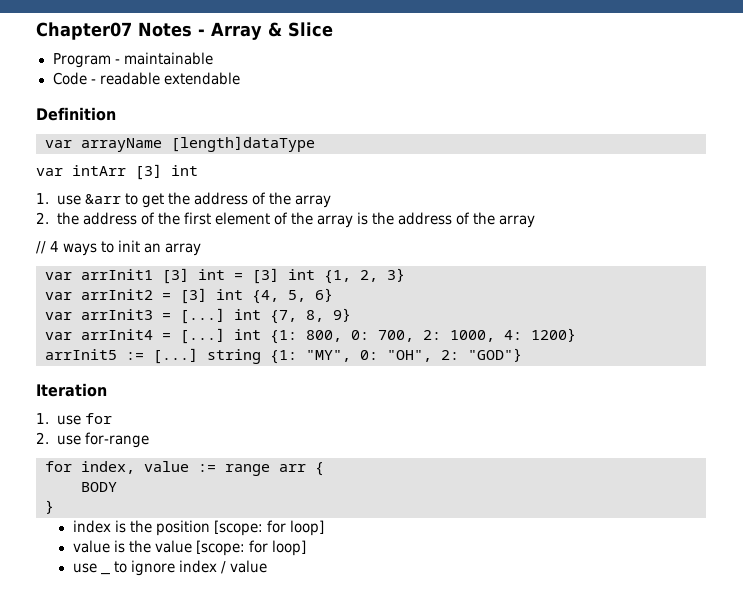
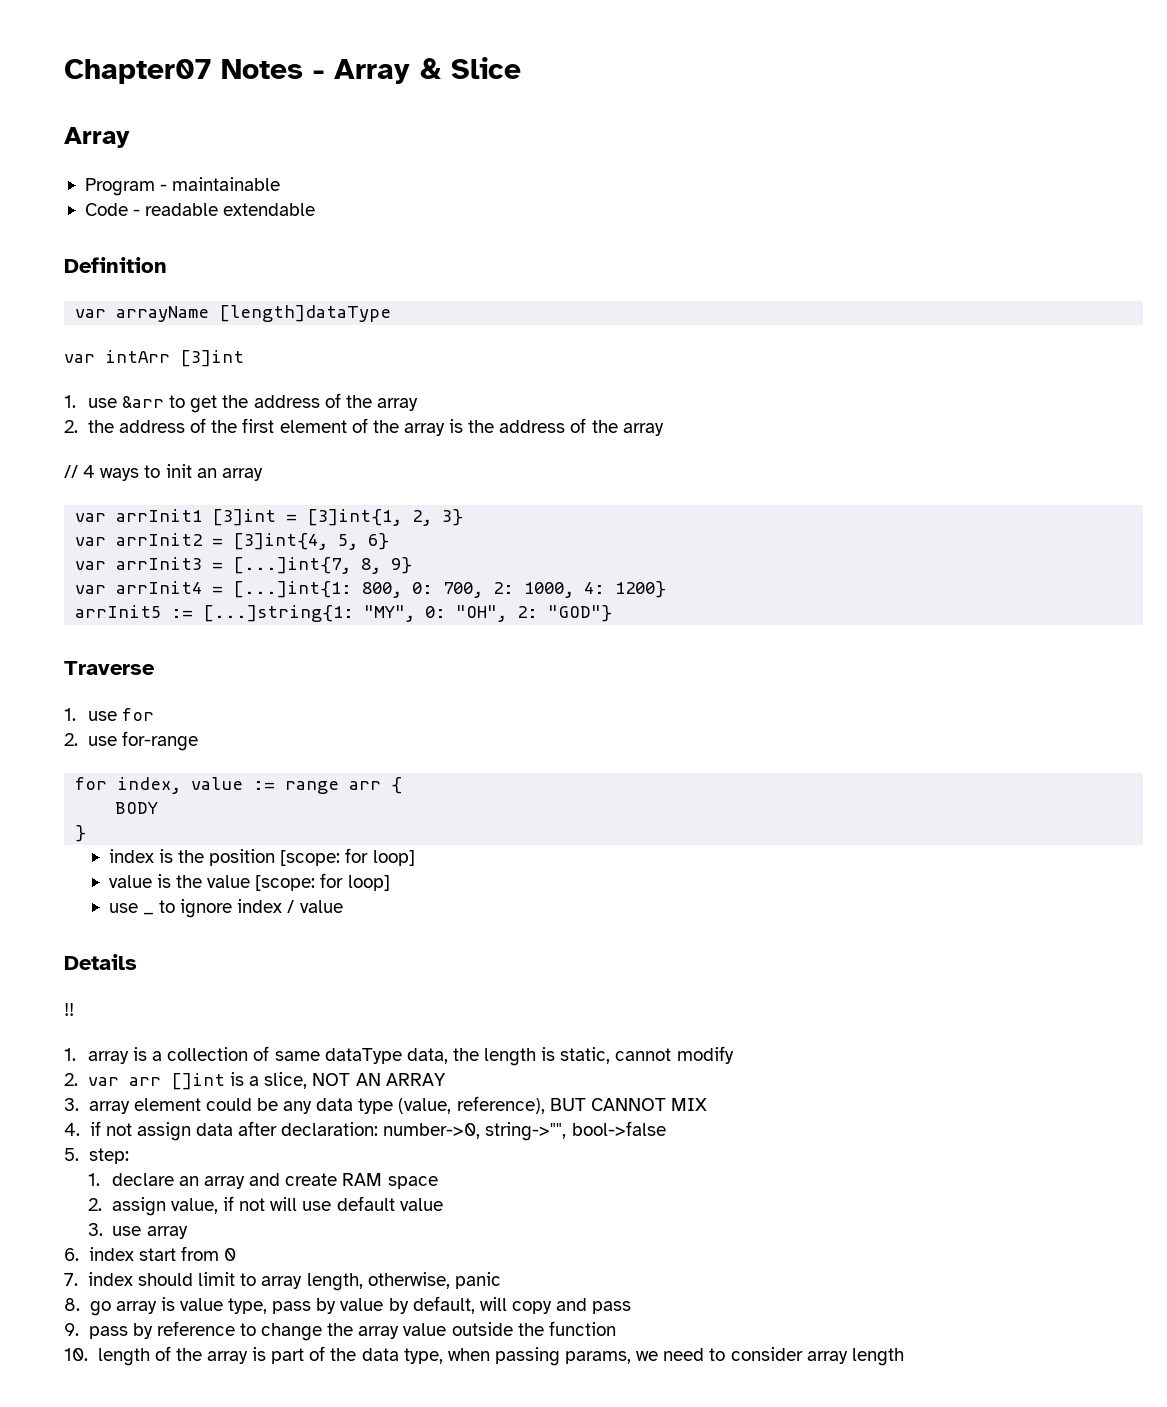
  Chapter07 Notes - Array & Slice
+ Array
- var intArr [3] int
+ var intArr [3]int
- var arrInit1 [3] int = [3] int {1, 2, 3}
+ var arrInit1 [3]int = [3]int{1, 2, 3}
- var arrInit2 = [3] int {4, 5, 6}
+ var arrInit2 = [3]int{4, 5, 6}
- var arrInit3 = [...] int {7, 8, 9}
+ var arrInit3 = [...]int{7, 8, 9}
- var arrInit4 = [...] int {1: 800, 0: 700, 2: 1000, 4: 1200}
+ var arrInit4 = [...]int{1: 800, 0: 700, 2: 1000, 4: 1200}
- arrInit5 := [...] string {1: "MY", 0: "OH", 2: "GOD"}
+ arrInit5 := [...]string{1: "MY", 0: "OH", 2: "GOD"}
- Iteration
+ Traverse
+ Details
+ !!
+ 1. array is a collection of same dataType data, the length is static, cannot modify
+ 2. var arr []int is a slice, NOT AN ARRAY
+ 3. array element could be any data type (value, reference), BUT CANNOT MIX
+ 4. if not assign data after declaration: number->0, string->"", bool->false
+ 5. step:
+ 1. declare an array and create RAM space
+ 2. assign value, if not will use default value
+ 3. use array
+ 6. index start from 0
+ 7. index should limit to array length, otherwise, panic
+ 8. go array is value type, pass by value by default, will copy and pass
+ 9. pass by reference to change the array value outside the function
+ 10. length of the array is part of the data type, when passing params, we need to consider array length

